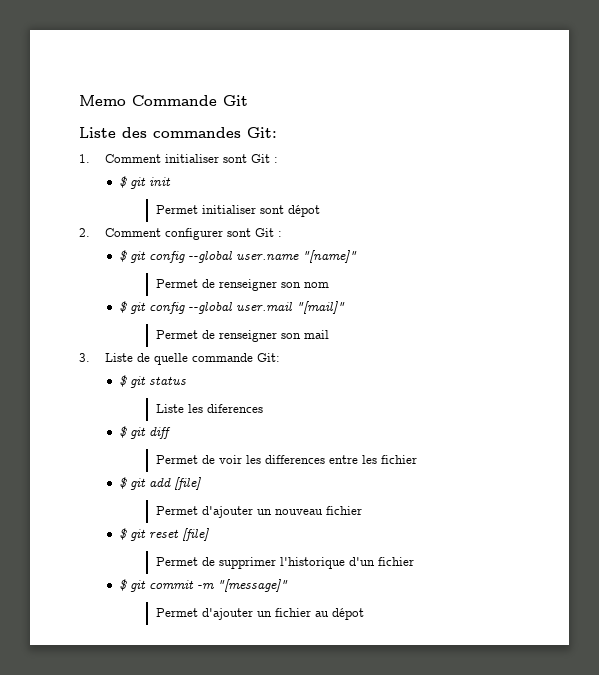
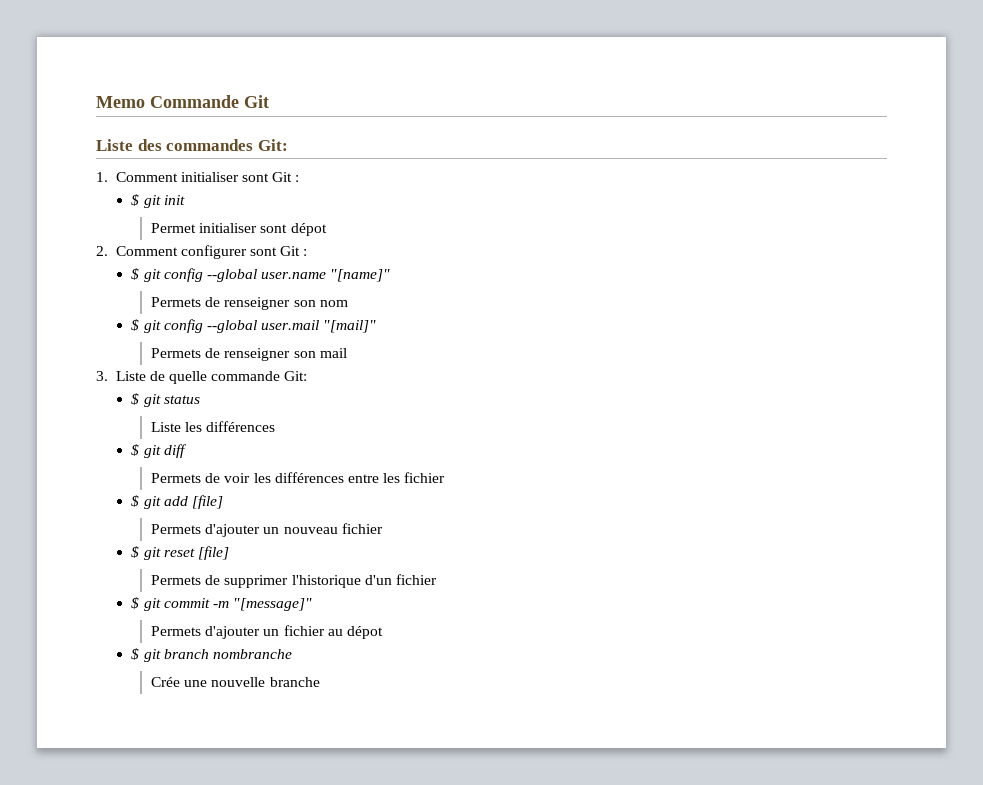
- Permet de renseigner son nom
+ Permets de renseigner son nom
- Permet de renseigner son mail
+ Permets de renseigner son mail
- Liste les diferences
+ Liste les différences
- Permet de voir les differences entre les fichier
+ Permets de voir les différences entre les fichier
- Permet d'ajouter un nouveau fichier
+ Permets d'ajouter un nouveau fichier
- Permet de supprimer l'historique d'un fichier
+ Permets de supprimer l'historique d'un fichier
- Permet d'ajouter un fichier au dépot
+ Permets d'ajouter un fichier au dépot
+ $ git branch nombranche
+ Crée une nouvelle branche

